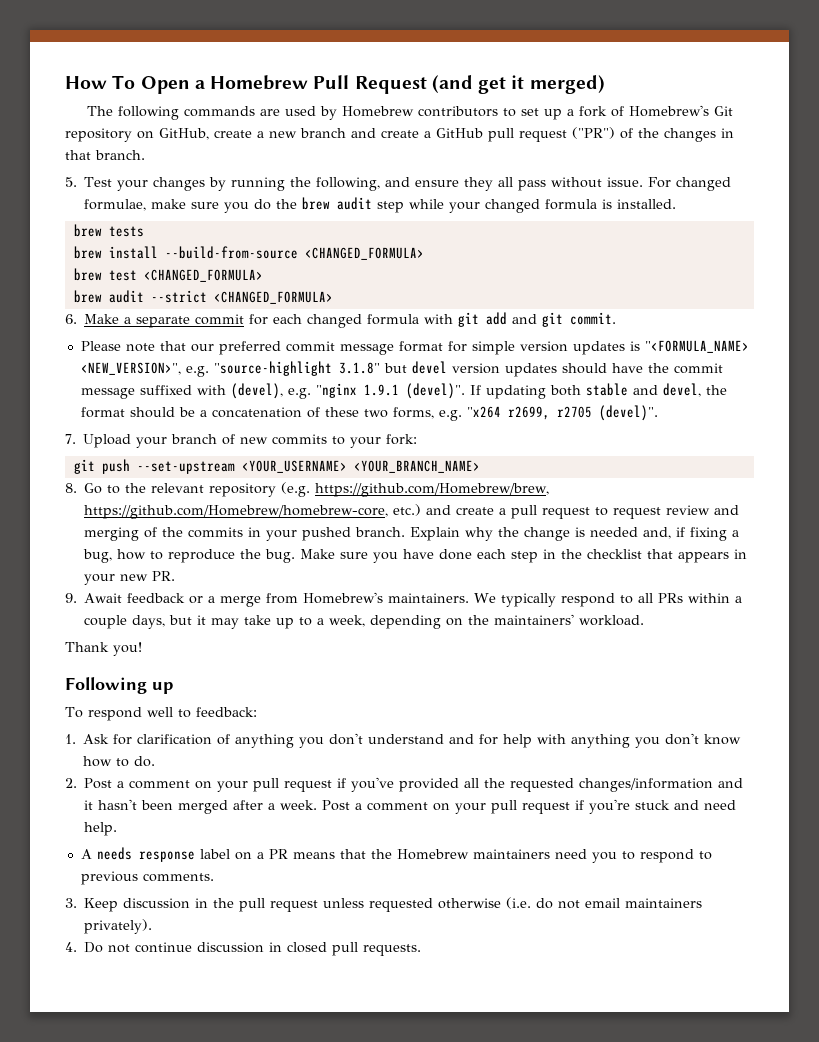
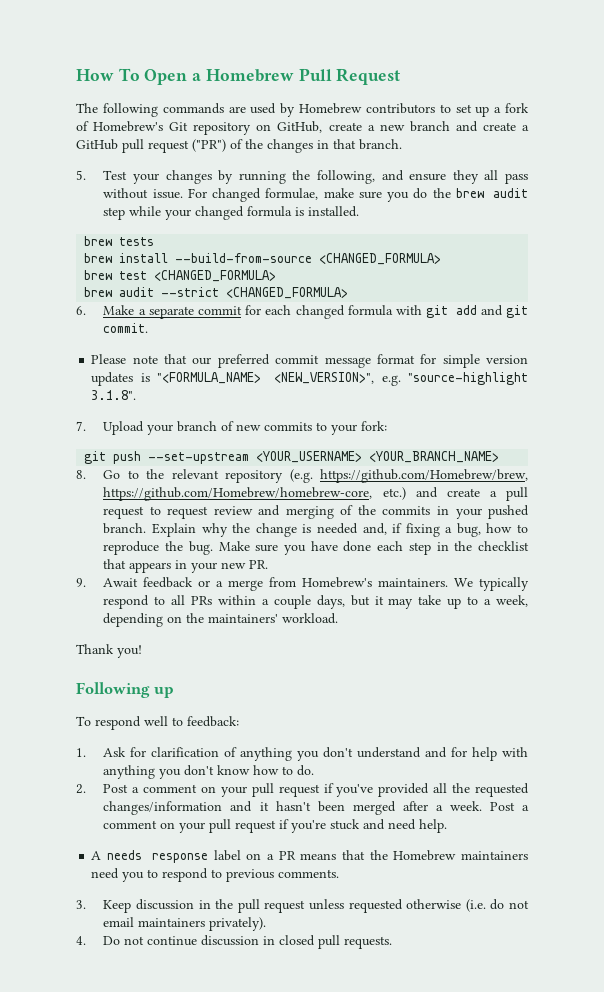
- How To Open a Homebrew Pull Request (and get it merged)
+ How To Open a Homebrew Pull Request
- Please note that our preferred commit message format for simple version updates is "<FORMULA_NAME> <NEW_VERSION>", e.g. "source-highlight 3.1.8" but devel version updates should have the commit message suffixed with (devel), e.g. "nginx 1.9.1 (devel)". If updating both stable and devel, the format should be a concatenation of these two forms, e.g. "x264 r2699, r2705 (devel)".
+ Please note that our preferred commit message format for simple version updates is "<FORMULA_NAME> <NEW_VERSION>", e.g. "source-highlight 3.1.8".

